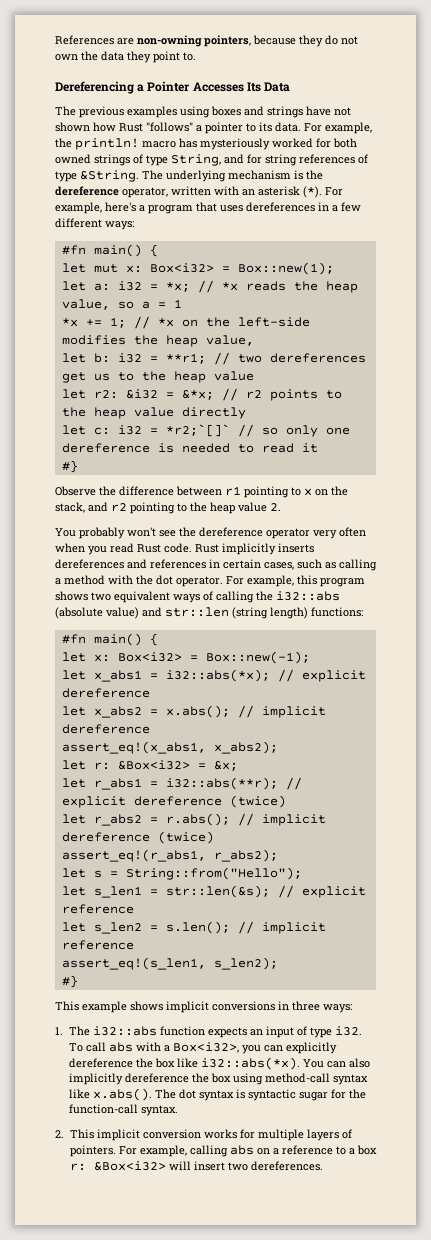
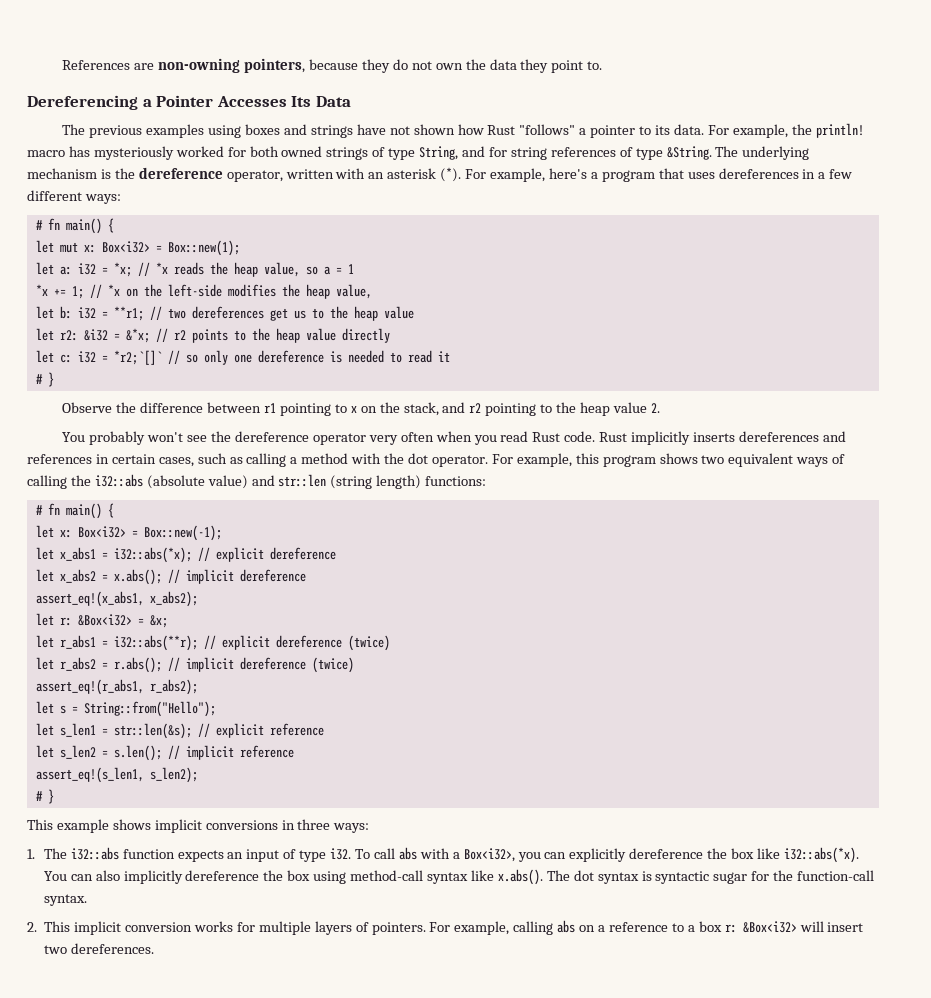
  For example, here's a program that uses dereferences in a few different ways:
- #fn main() {
+ # fn main() {
  let c: i32 = *r2;`[]` // so only one dereference is needed to read it
- #}
+ # }
  For example, this program shows two equivalent ways of calling the i32::abs (absolute value) and str::len (string length) functions:
- #fn main() {
+ # fn main() {
  assert_eq!(s_len1, s_len2);
- #}
+ # }

